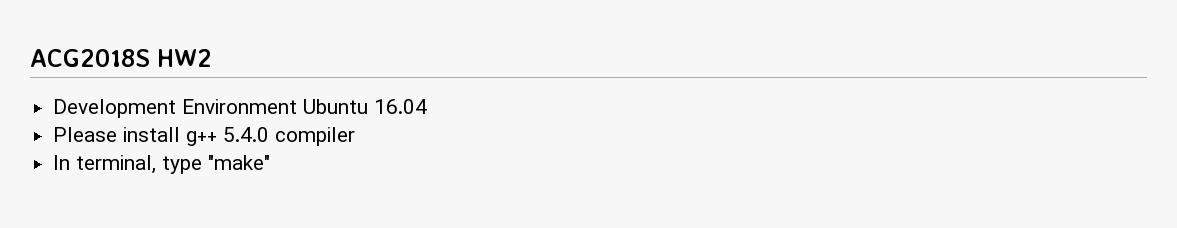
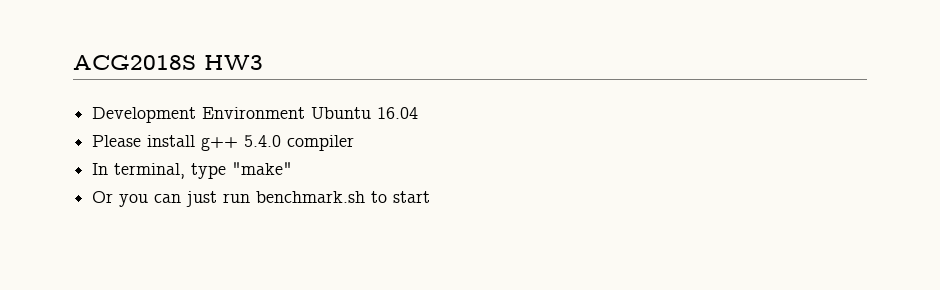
- ACG2018S HW2
+ ACG2018S HW3
+ Or you can just run benchmark.sh to start

